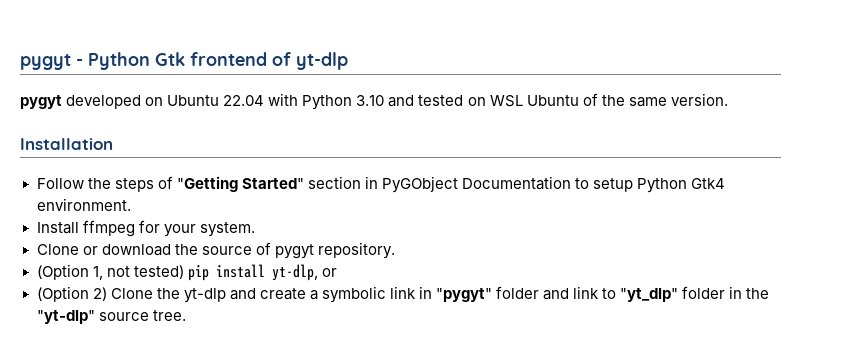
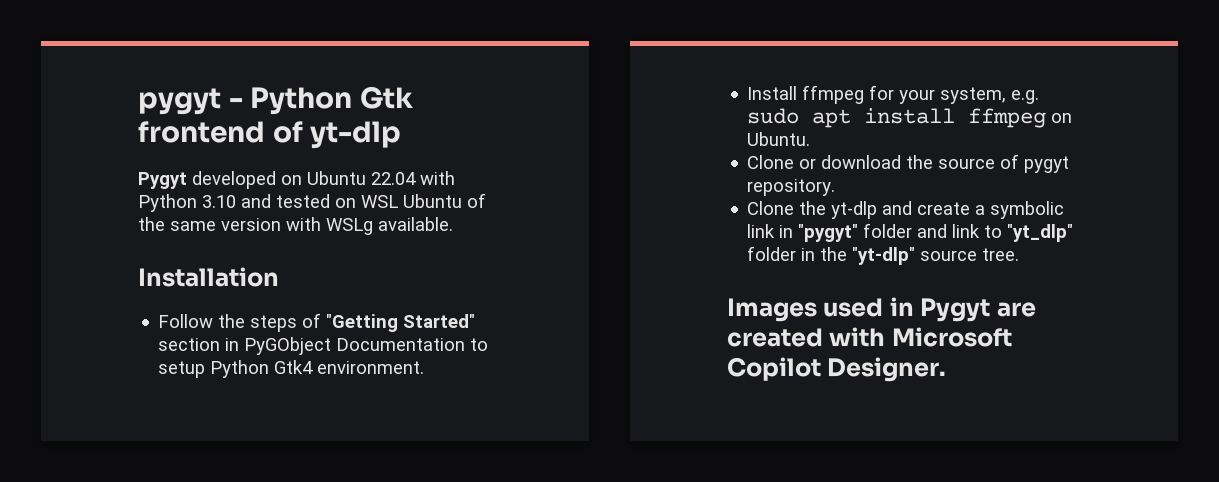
- pygyt developed on Ubuntu 22.04 with Python 3.10 and tested on WSL Ubuntu of the same version.
+ Pygyt developed on Ubuntu 22.04 with Python 3.10 and tested on WSL Ubuntu of the same version with WSLg available.
- Install ffmpeg for your system.
+ Install ffmpeg for your system, e.g. sudo apt install ffmpeg on Ubuntu.
- (Option 1, not tested) pip install yt-dlp, or
- (Option 2) Clone the yt-dlp and create a symbolic link in "pygyt" folder and link to "yt_dlp" folder in the "yt-dlp" source tree.
+ Clone the yt-dlp and create a symbolic link in "pygyt" folder and link to "yt_dlp" folder in the "yt-dlp" source tree.
+ Images used in Pygyt are created with Microsoft Copilot Designer.

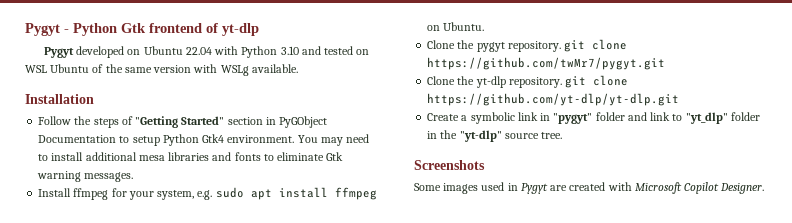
- pygyt - Python Gtk frontend of yt-dlp
+ Pygyt - Python Gtk frontend of yt-dlp
+ You may need to install additional mesa libraries and fonts to eliminate Gtk warning messages.
- Clone or download the source of pygyt repository.
+ Clone the pygyt repository. git clone https://github.com/twMr7/pygyt.git
- Clone the yt-dlp and create a symbolic link in "pygyt" folder and link to "yt_dlp" folder in the "yt-dlp" source tree.
+ Clone the yt-dlp repository. git clone https://github.com/yt-dlp/yt-dlp.git
+ Create a symbolic link in "pygyt" folder and link to "yt_dlp" folder in the "yt-dlp" source tree.
- Images used in Pygyt are created with Microsoft Copilot Designer.
+ Screenshots
+ Some images used in Pygyt are created with Microsoft Copilot Designer.

